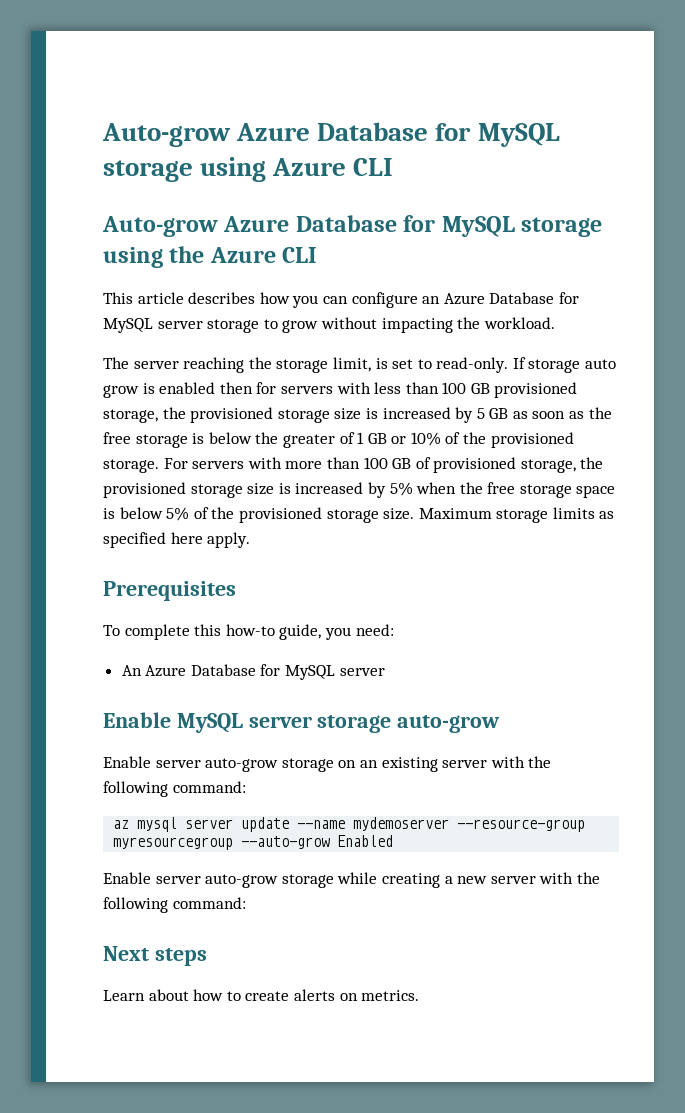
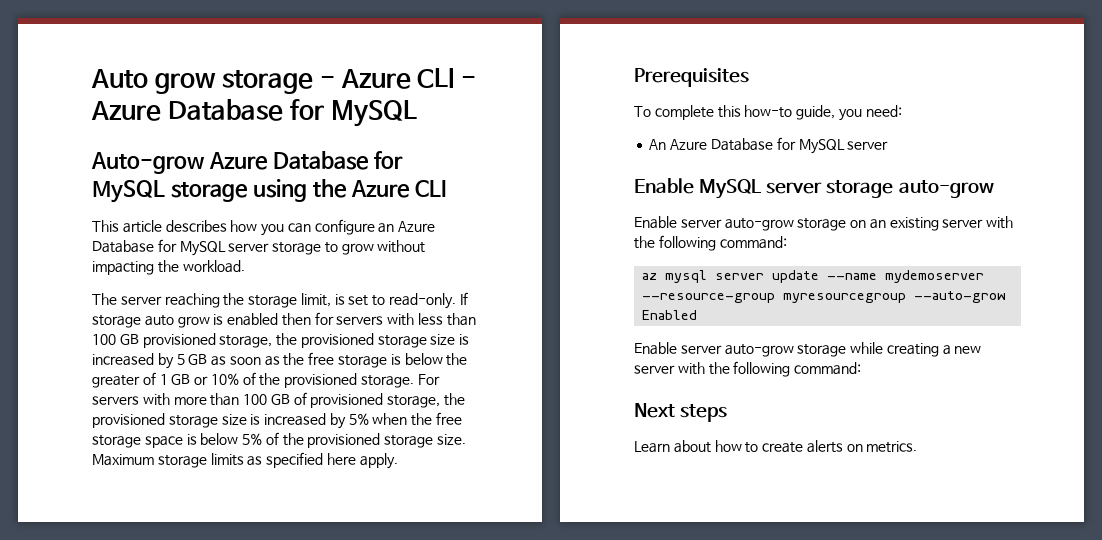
- Auto-grow Azure Database for MySQL storage using Azure CLI
+ Auto grow storage - Azure CLI - Azure Database for MySQL

